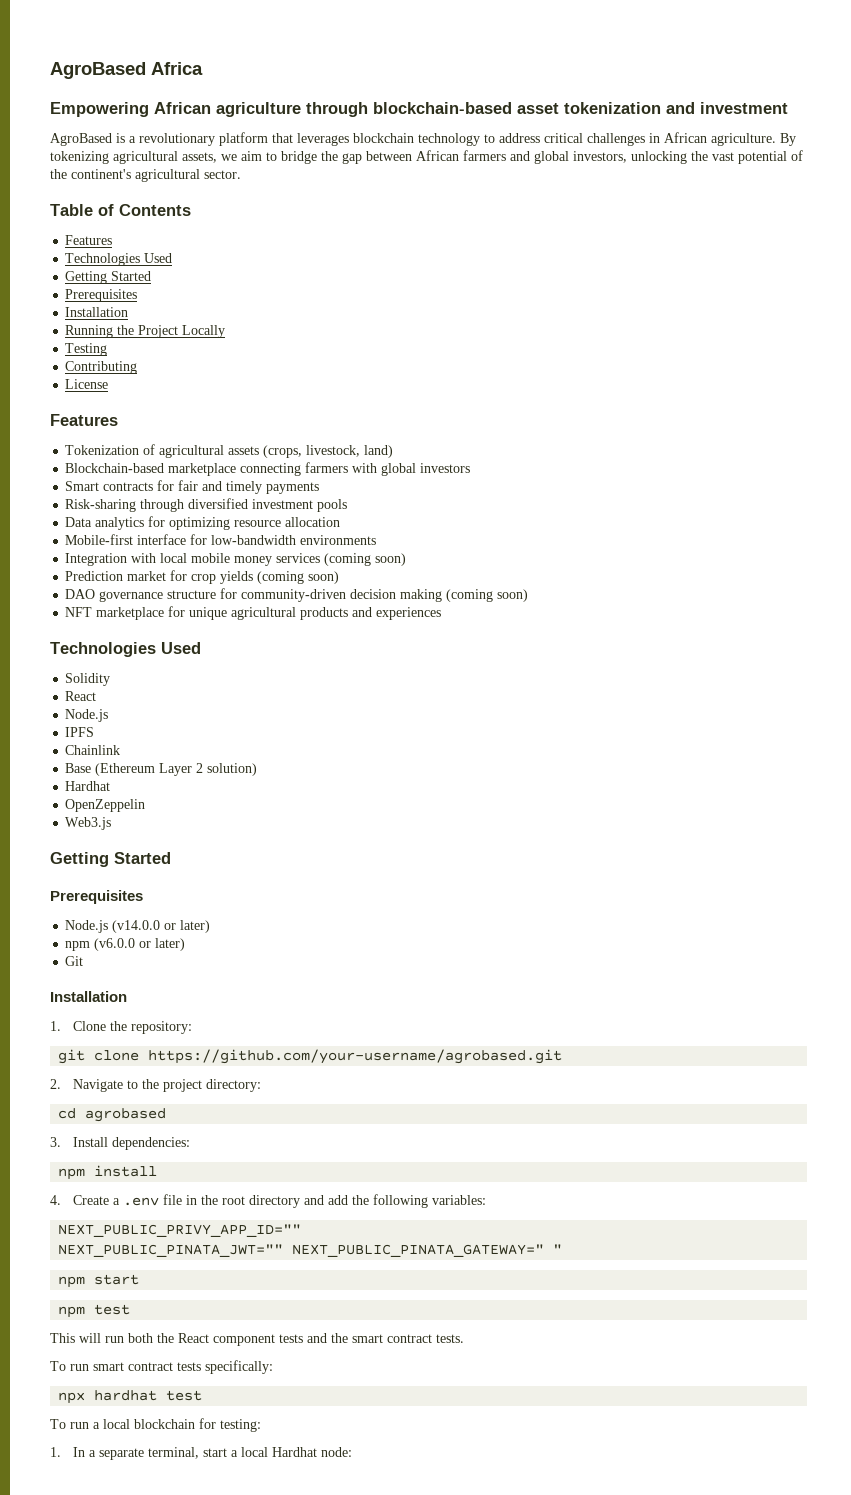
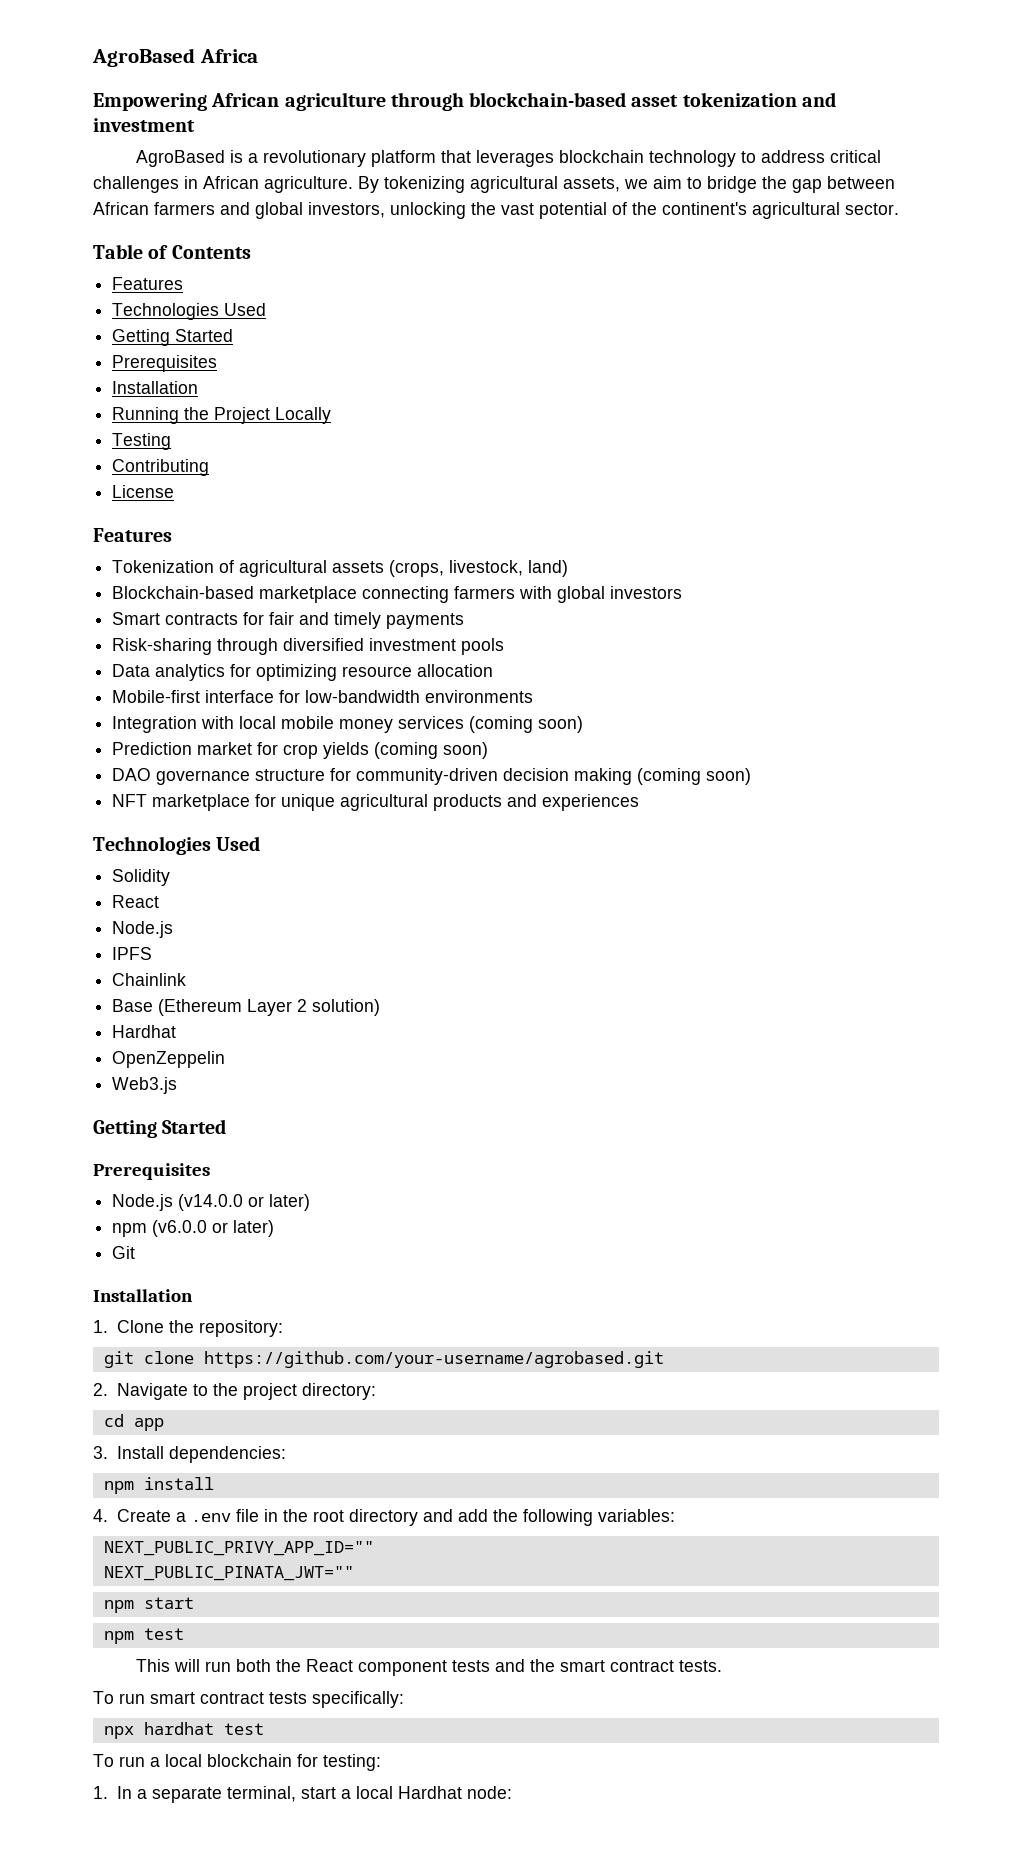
- cd agrobased
+ cd app
- NEXT_PUBLIC_PINATA_JWT="" NEXT_PUBLIC_PINATA_GATEWAY=" "
+ NEXT_PUBLIC_PINATA_JWT=""

